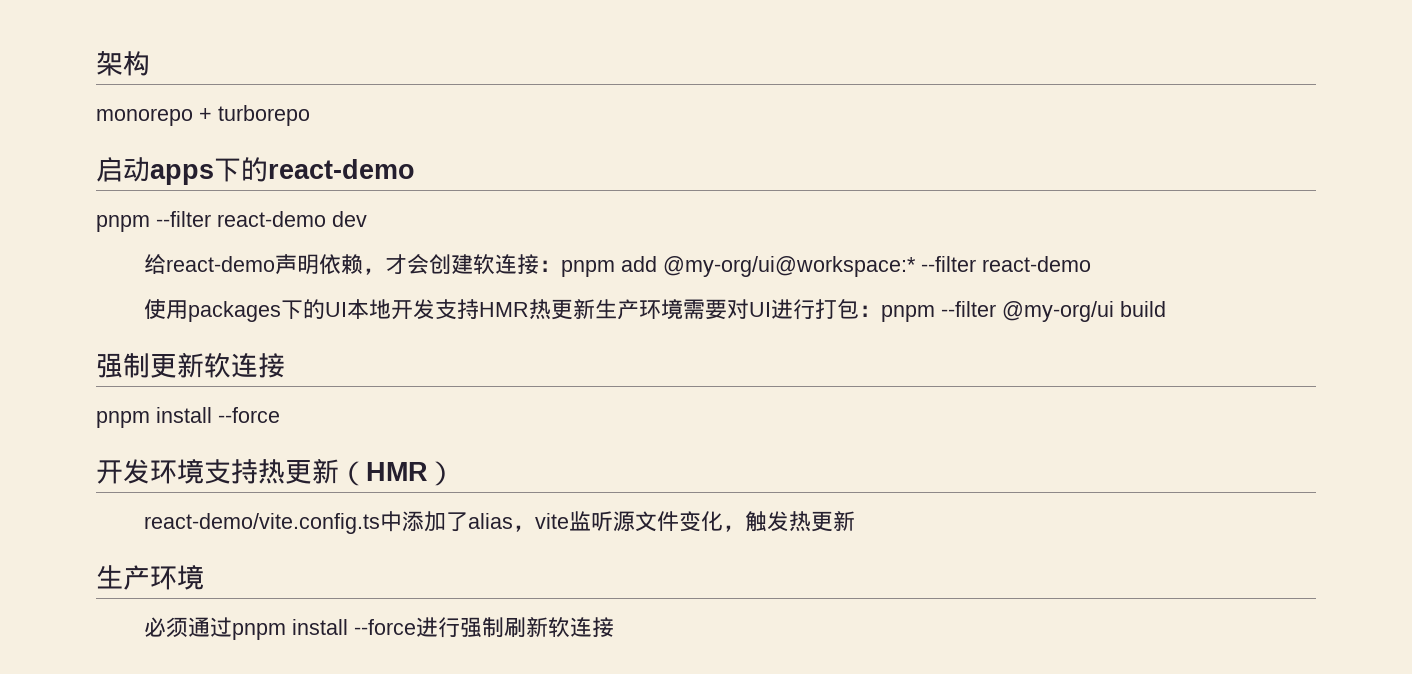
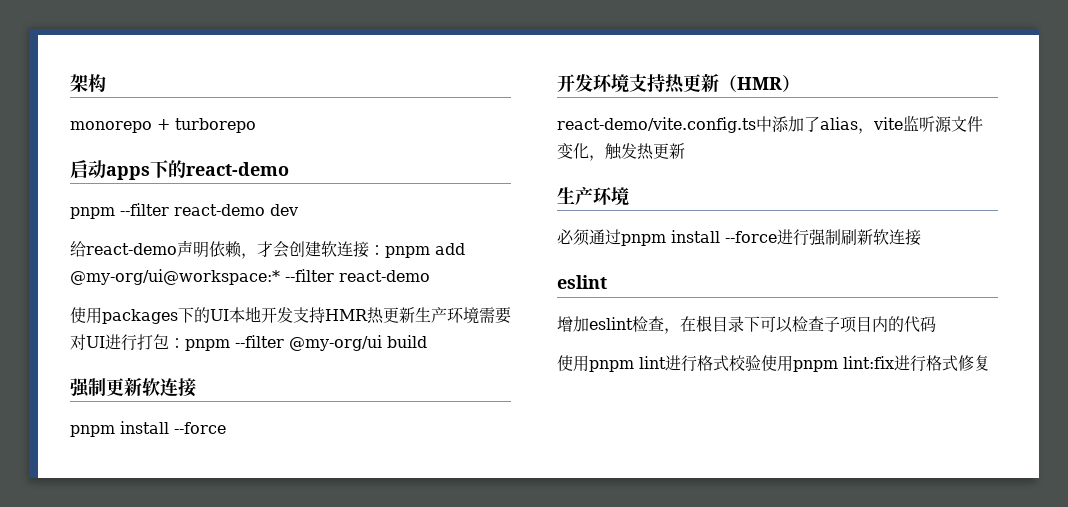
  必须通过pnpm install --force进行强制刷新软连接
+ eslint
+ 增加eslint检查，在根目录下可以检查子项目内的代码
+ 使用pnpm lint进行格式校验使用pnpm lint:fix进行格式修复

